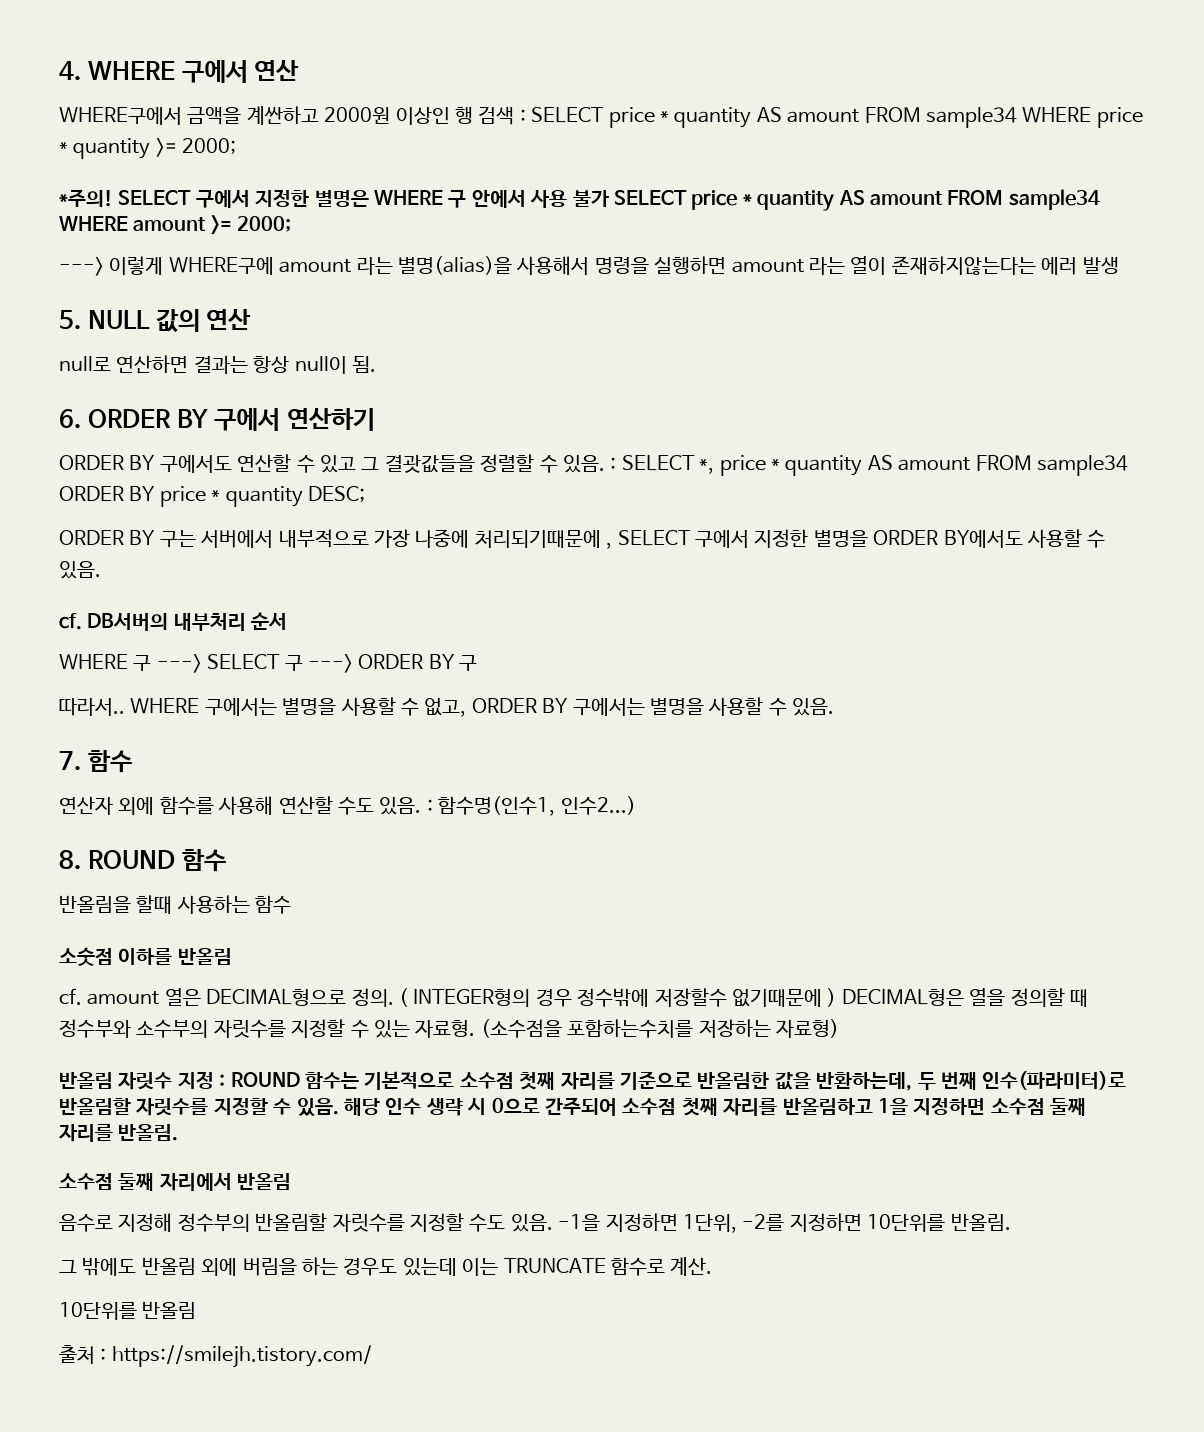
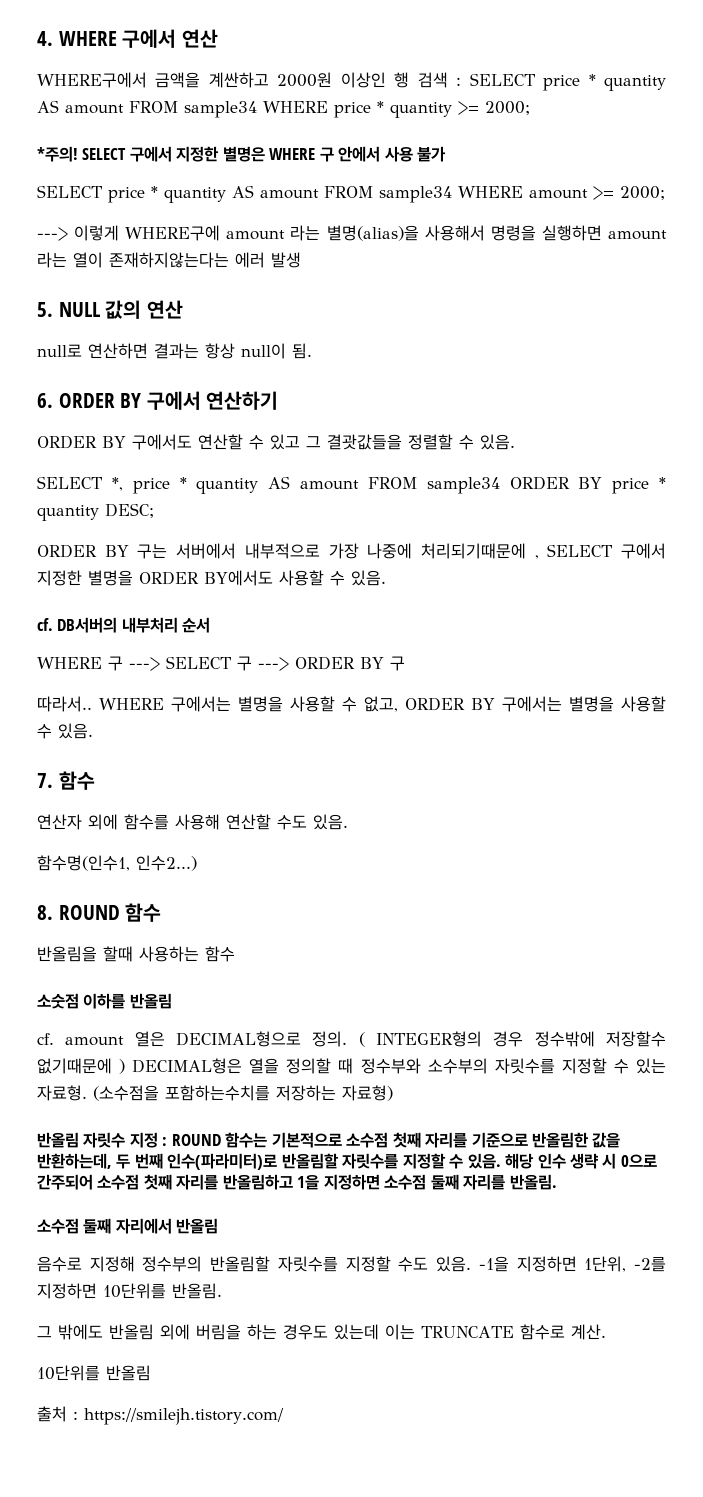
- SELECT 구에서 지정한 별명은 WHERE 구 안에서 사용 불가 SELECT price * quantity AS amount FROM sample34 WHERE amount >= 2000;
+ SELECT 구에서 지정한 별명은 WHERE 구 안에서 사용 불가
+ SELECT price * quantity AS amount FROM sample34 WHERE amount >= 2000;
- ORDER BY 구에서도 연산할 수 있고 그 결괏값들을 정렬할 수 있음. : SELECT *, price * quantity AS amount FROM sample34 ORDER BY price * quantity DESC;
+ ORDER BY 구에서도 연산할 수 있고 그 결괏값들을 정렬할 수 있음.
+ SELECT *, price * quantity AS amount FROM sample34 ORDER BY price * quantity DESC;
- 연산자 외에 함수를 사용해 연산할 수도 있음. : 함수명(인수1, 인수2...)
+ 연산자 외에 함수를 사용해 연산할 수도 있음.
+ 함수명(인수1, 인수2...)

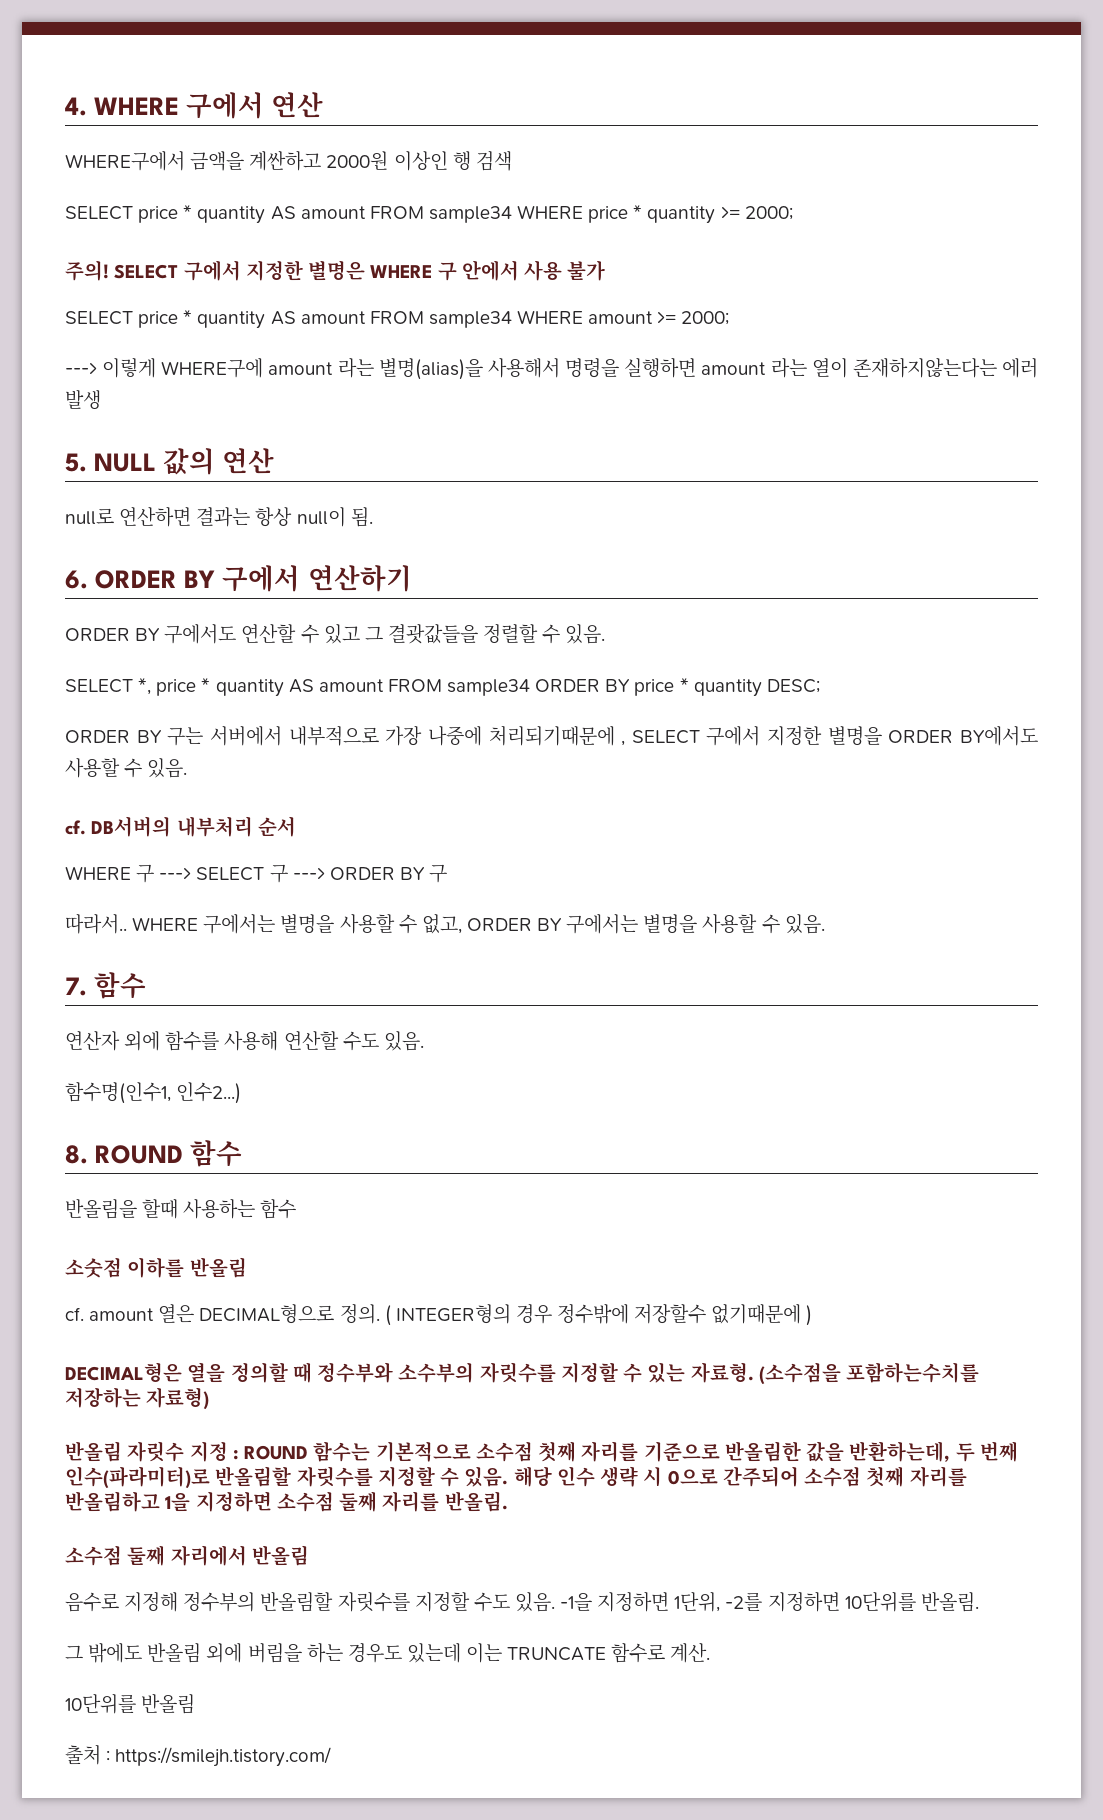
- WHERE구에서 금액을 계싼하고 2000원 이상인 행 검색 : SELECT price * quantity AS amount FROM sample34 WHERE price * quantity >= 2000;
+ WHERE구에서 금액을 계싼하고 2000원 이상인 행 검색
+ SELECT price * quantity AS amount FROM sample34 WHERE price * quantity >= 2000;
- *주의!
+ 주의!
- ( INTEGER형의 경우 정수밖에 저장할수 없기때문에 ) DECIMAL형은 열을 정의할 때 정수부와 소수부의 자릿수를 지정할 수 있는 자료형.
+ ( INTEGER형의 경우 정수밖에 저장할수 없기때문에 )
+ DECIMAL형은 열을 정의할 때 정수부와 소수부의 자릿수를 지정할 수 있는 자료형.

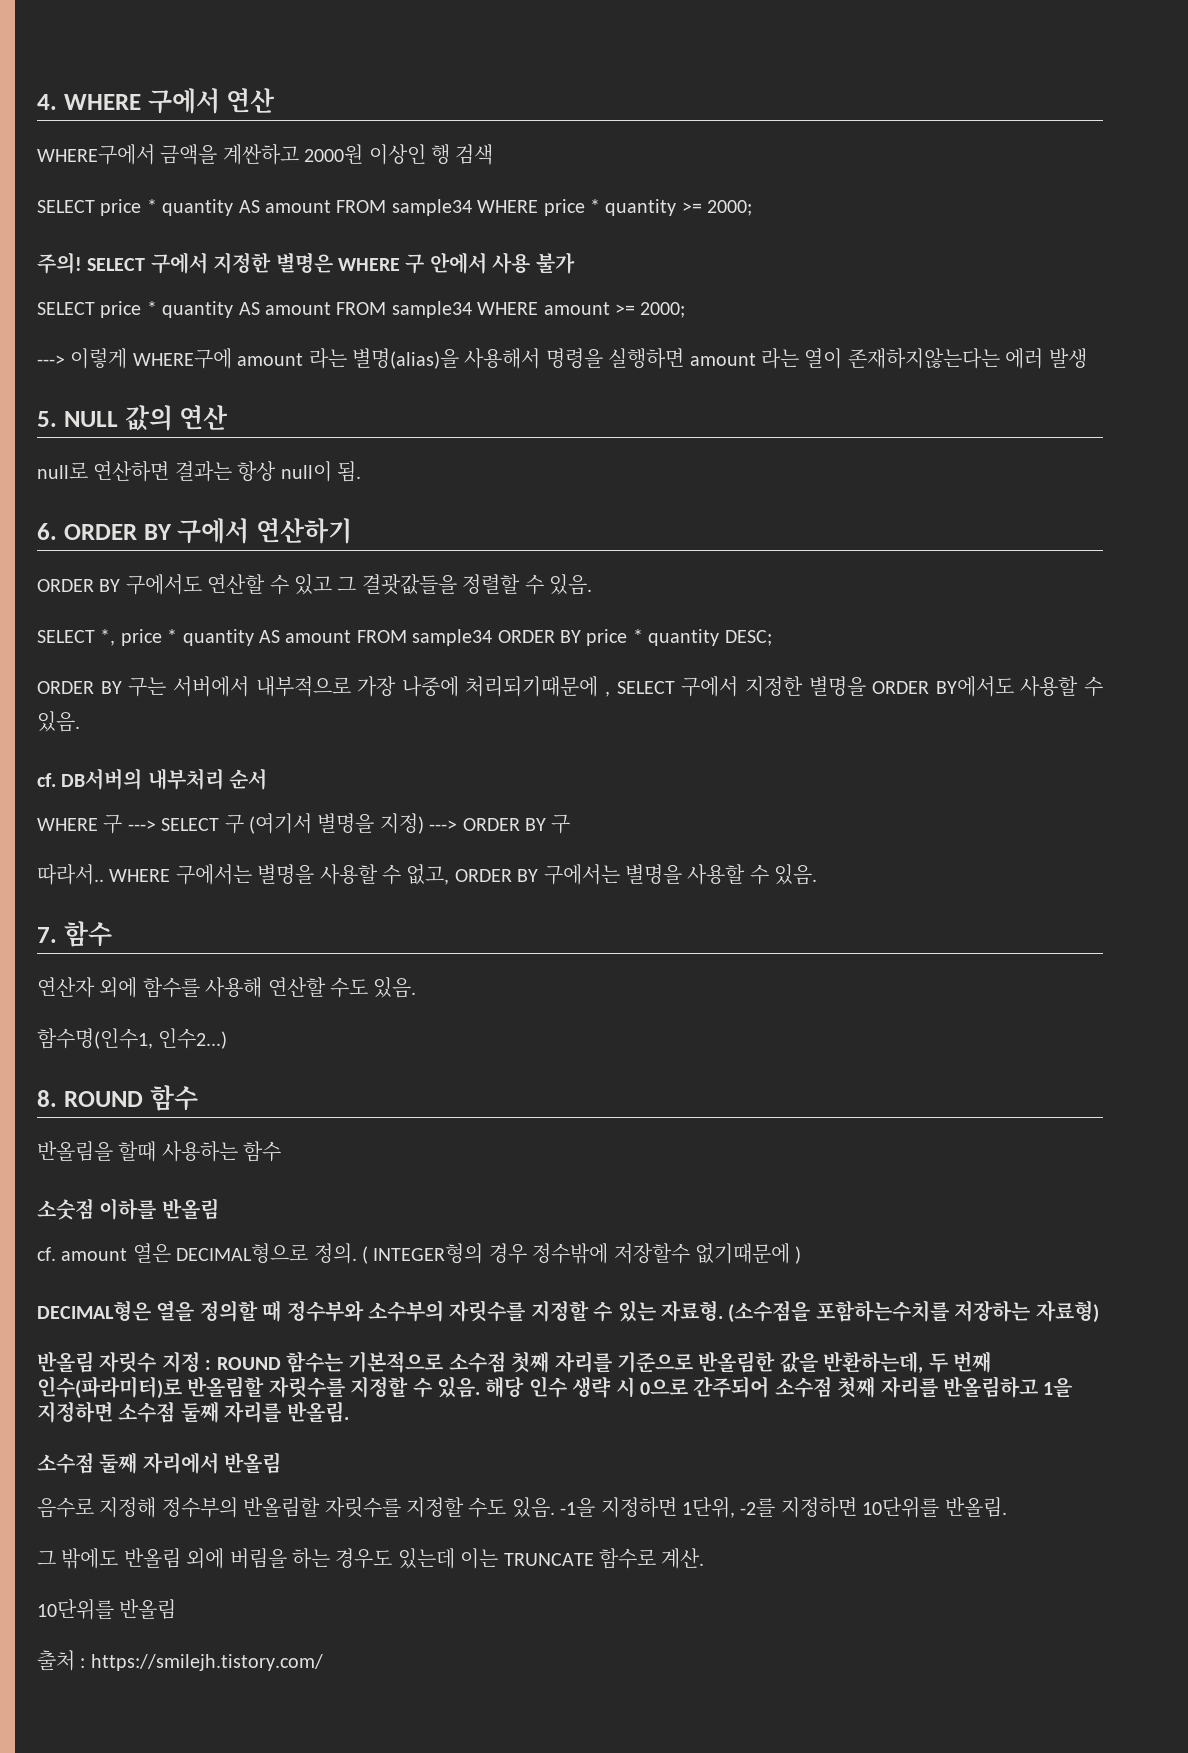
- WHERE 구 ---> SELECT 구 ---> ORDER BY 구
+ WHERE 구 ---> SELECT 구 (여기서 별명을 지정) ---> ORDER BY 구

